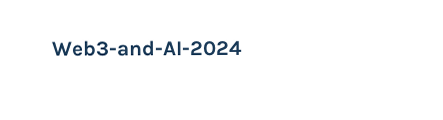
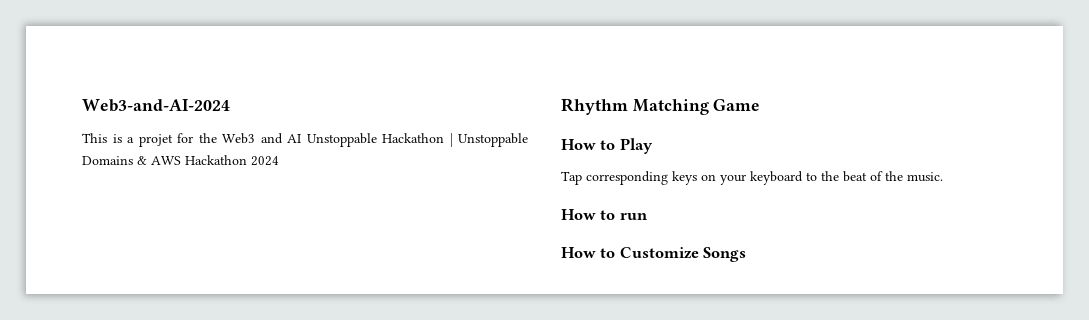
+ This is a projet for the Web3 and AI Unstoppable Hackathon | Unstoppable Domains & AWS Hackathon 2024
+ Rhythm Matching Game
+ How to Play
+ Tap corresponding keys on your keyboard to the beat of the music.
+ How to run
+ How to Customize Songs

